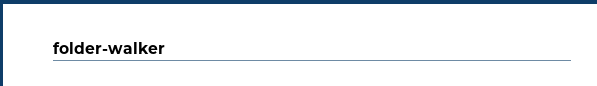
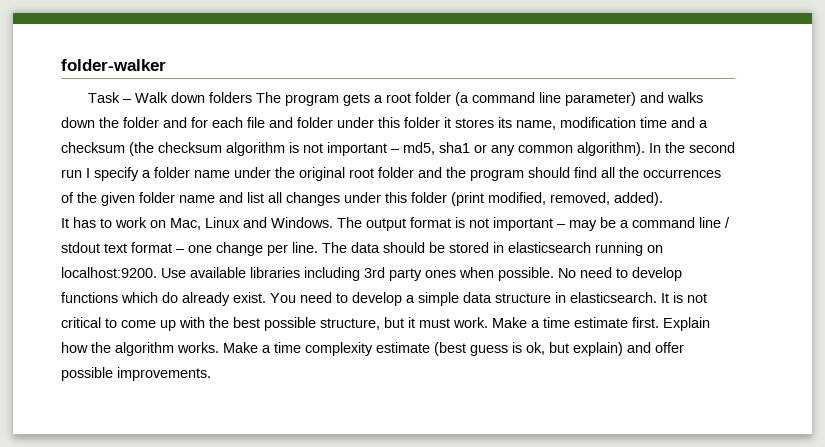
+ Task – Walk down folders The program gets a root folder (a command line parameter) and walks down the folder and for each file and folder under this folder it stores its name, modification time and a checksum (the checksum algorithm is not important – md5, sha1 or any common algorithm). In the second run I specify a folder name under the original root folder and the program should find all the occurrences of the given folder name and list all changes under this folder (print modified, removed, added).
+ It has to work on Mac, Linux and Windows. The output format is not important – may be a command line / stdout text format – one change per line. The data should be stored in elasticsearch running on localhost:9200. Use available libraries including 3rd party ones when possible. No need to develop functions which do already exist. You need to develop a simple data structure in elasticsearch. It is not critical to come up with the best possible structure, but it must work. Make a time estimate first. Explain how the algorithm works. Make a time complexity estimate (best guess is ok, but explain) and offer possible improvements.

